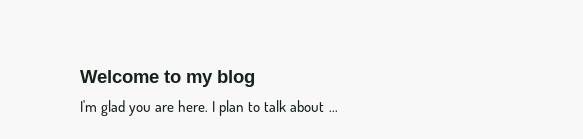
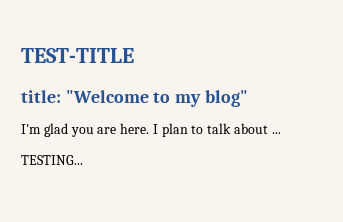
- Welcome to my blog
+ TEST-TITLE
+ title: "Welcome to my blog"
+ TESTING...

